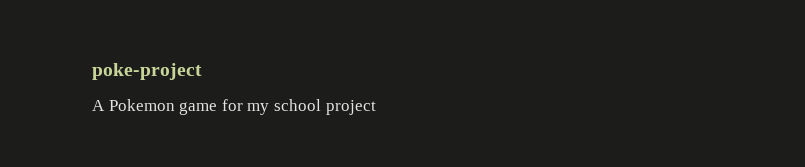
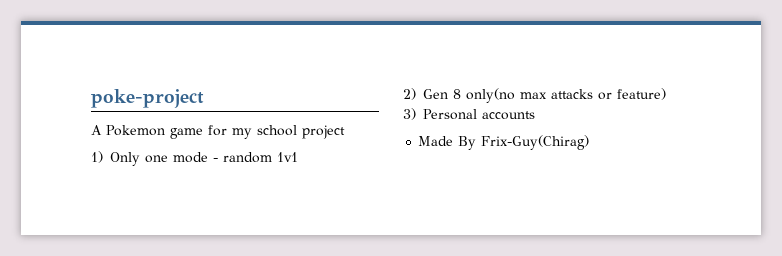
+ 1) Only one mode - random 1v1
+ 2) Gen 8 only(no max attacks or feature)
+ 3) Personal accounts
+ Made By Frix-Guy(Chirag)

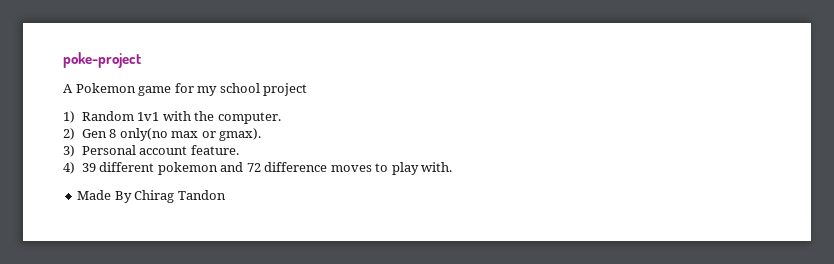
- 1) Only one mode - random 1v1
+ 1) Random 1v1 with the computer.
- 2) Gen 8 only(no max attacks or feature)
+ 2) Gen 8 only(no max or gmax).
- 3) Personal accounts
+ 3) Personal account feature.
+ 4) 39 different pokemon and 72 difference moves to play with.
- Made By Frix-Guy(Chirag)
+ Made By Chirag Tandon

